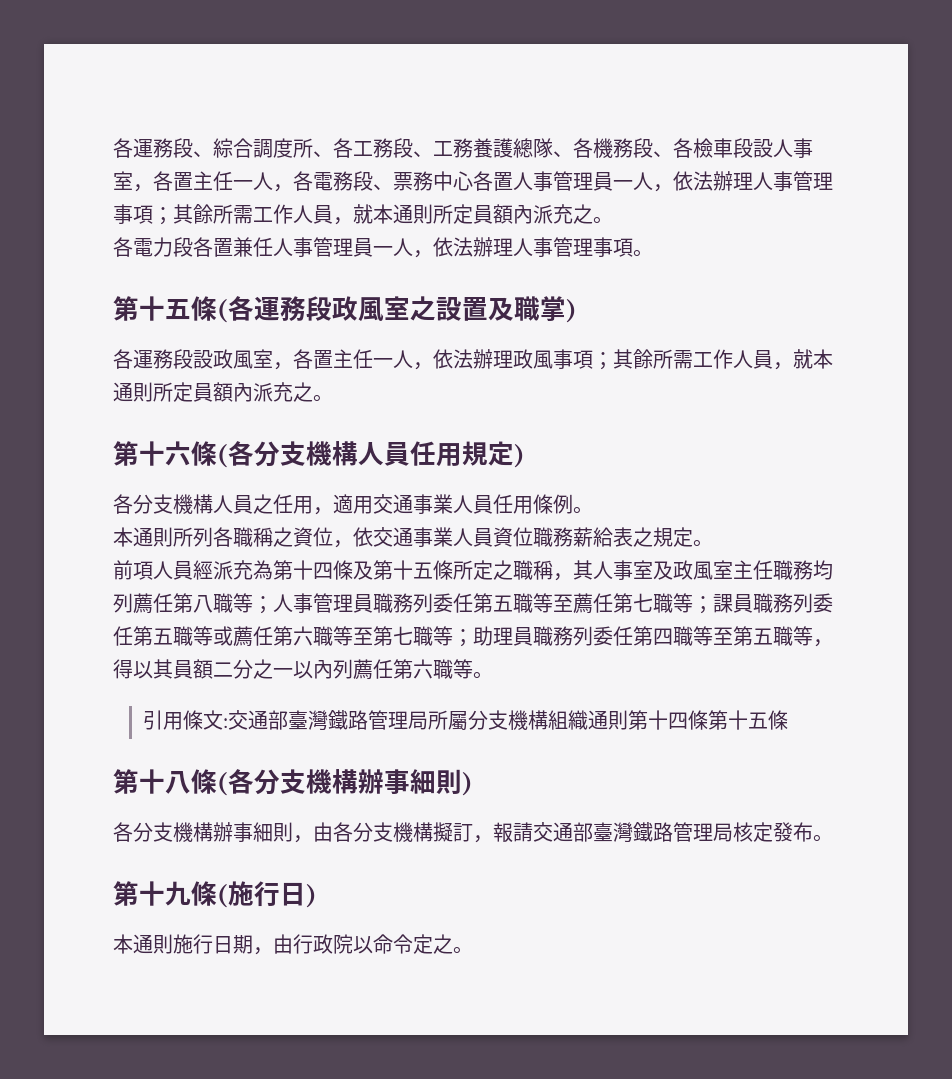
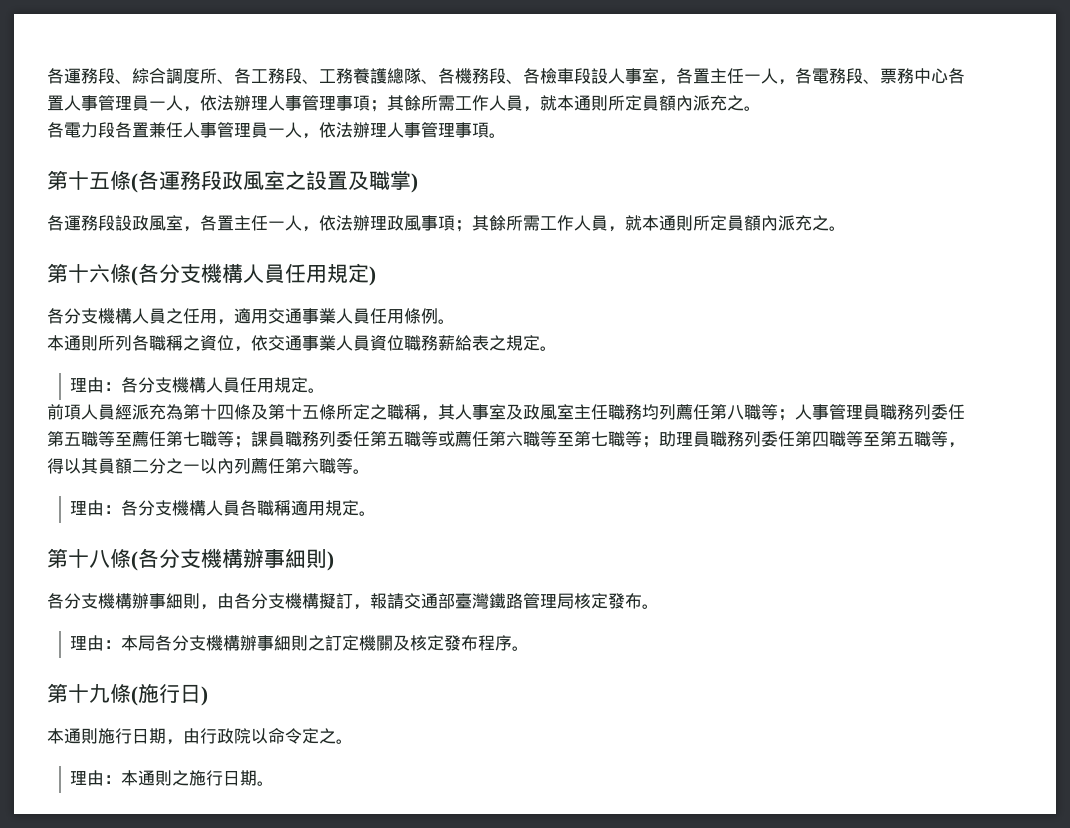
+ 理由：各分支機構人員任用規定。
- 引用條文:交通部臺灣鐵路管理局所屬分支機構組織通則第十四條第十五條
+ 理由：各分支機構人員各職稱適用規定。
+ 理由：本局各分支機構辦事細則之訂定機關及核定發布程序。
+ 理由：本通則之施行日期。

